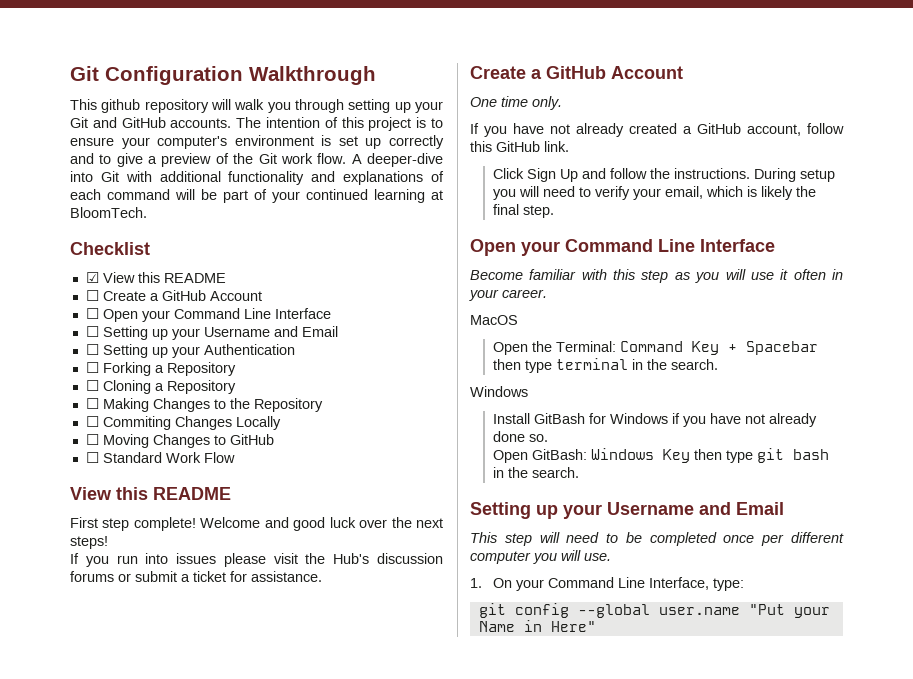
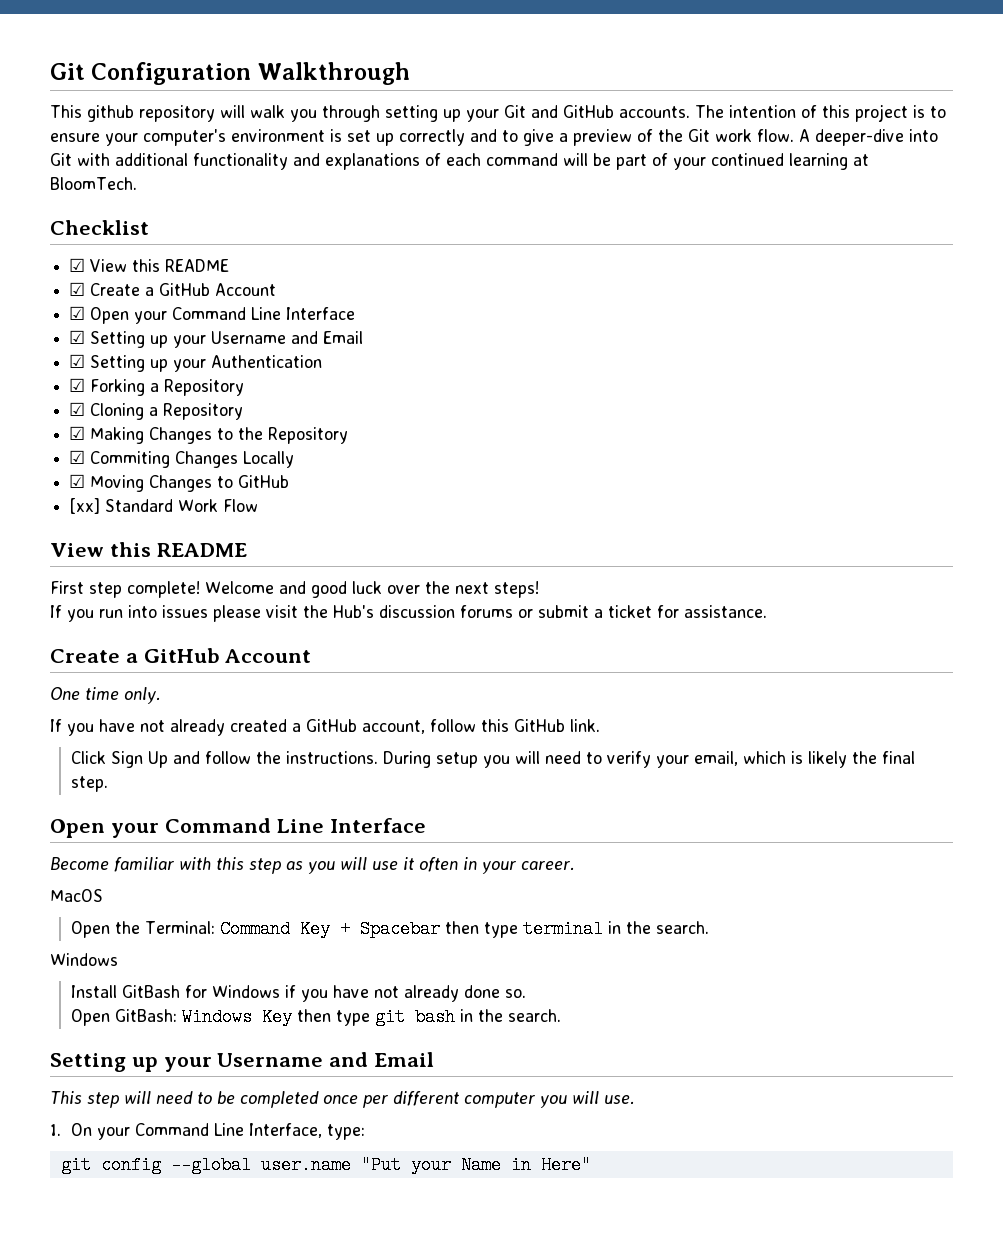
- ☐ Create a GitHub Account
- ☐ Open your Command Line Interface
- ☐ Setting up your Username and Email
- ☐ Setting up your Authentication
+ ☑ Create a GitHub Account
+ ☑ Open your Command Line Interface
+ ☑ Setting up your Username and Email
+ ☑ Setting up your Authentication
- ☐ Forking a Repository
+ ☑ Forking a Repository
- ☐ Cloning a Repository
+ ☑ Cloning a Repository
- ☐ Making Changes to the Repository
+ ☑ Making Changes to the Repository
- ☐ Commiting Changes Locally
+ ☑ Commiting Changes Locally
- ☐ Moving Changes to GitHub
+ ☑ Moving Changes to GitHub
- ☐ Standard Work Flow
+ [xx] Standard Work Flow

